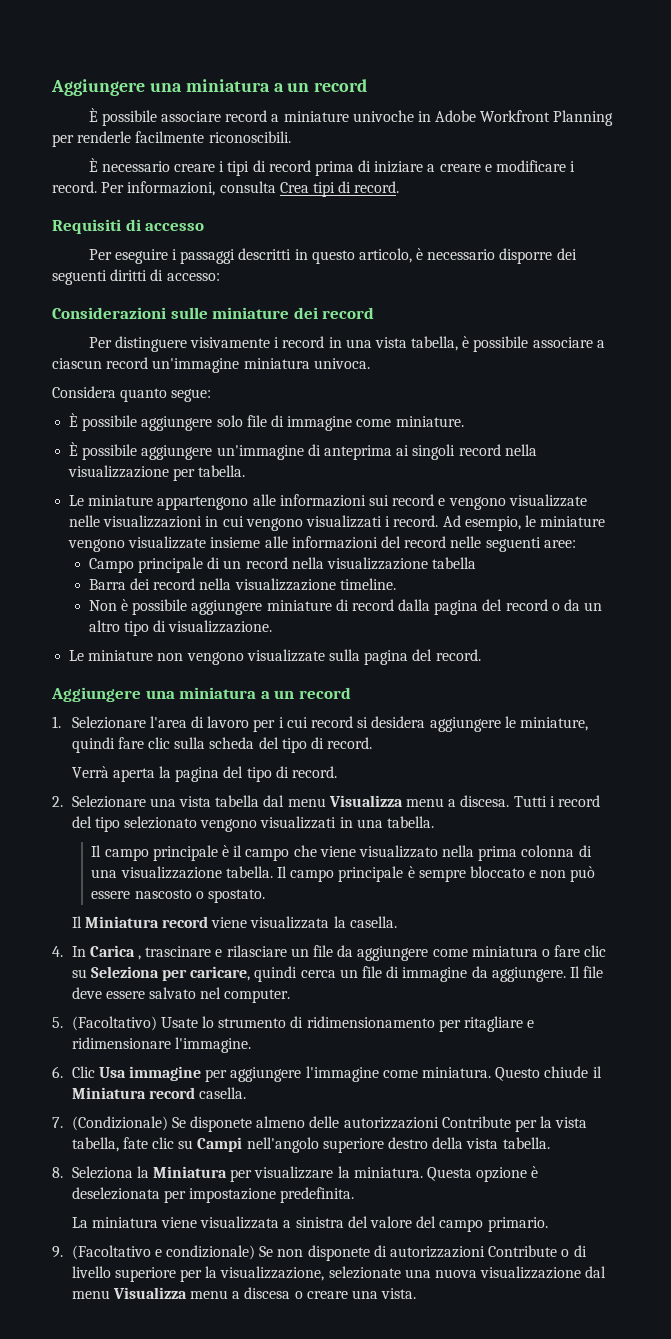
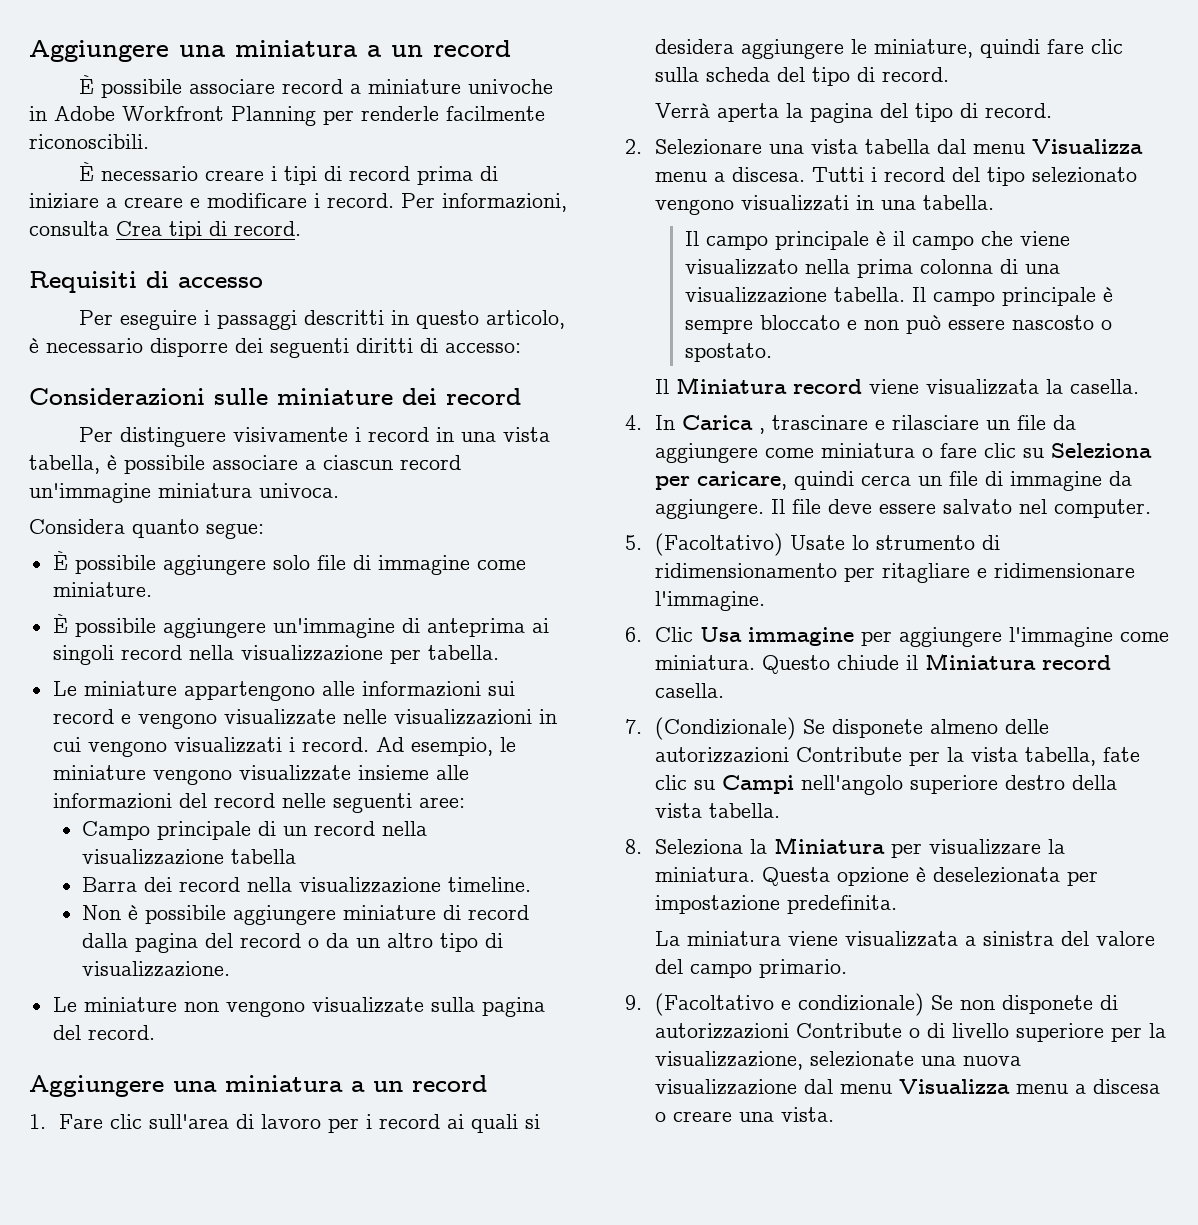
- 1. Selezionare l'area di lavoro per i cui record si desidera aggiungere le miniature, quindi fare clic sulla scheda del tipo di record.
+ 1. Fare clic sull'area di lavoro per i record ai quali si desidera aggiungere le miniature, quindi fare clic sulla scheda del tipo di record.

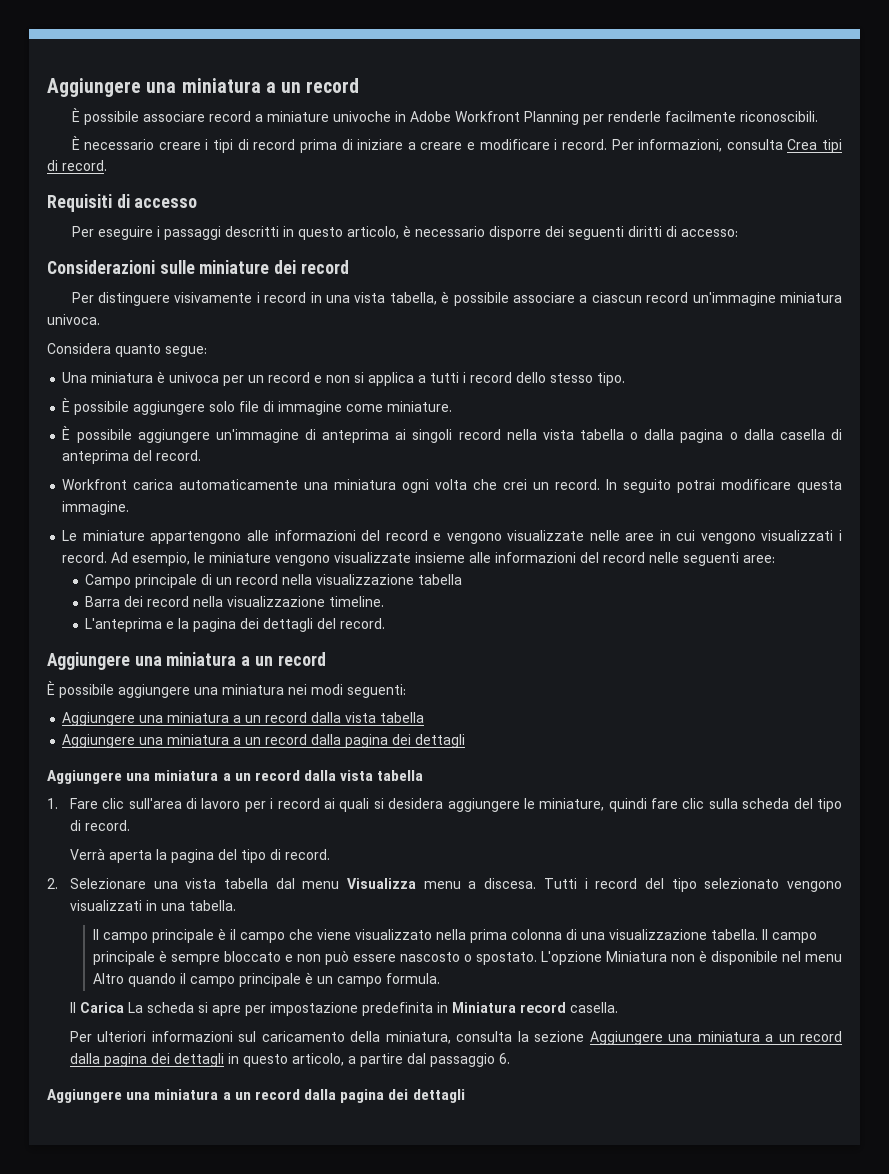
+ Una miniatura è univoca per un record e non si applica a tutti i record dello stesso tipo.
- È possibile aggiungere un'immagine di anteprima ai singoli record nella visualizzazione per tabella.
+ È possibile aggiungere un'immagine di anteprima ai singoli record nella vista tabella o dalla pagina o dalla casella di anteprima del record.
+ Workfront carica automaticamente una miniatura ogni volta che crei un record. In seguito potrai modificare questa immagine.
- Le miniature appartengono alle informazioni sui record e vengono visualizzate nelle visualizzazioni in cui vengono visualizzati i record.
+ Le miniature appartengono alle informazioni del record e vengono visualizzate nelle aree in cui vengono visualizzati i record.
- Non è possibile aggiungere miniature di record dalla pagina del record o da un altro tipo di visualizzazione.
- Le miniature non vengono visualizzate sulla pagina del record.
+ L'anteprima e la pagina dei dettagli del record.
+ È possibile aggiungere una miniatura nei modi seguenti:
+ Aggiungere una miniatura a un record dalla vista tabella
+ Aggiungere una miniatura a un record dalla pagina dei dettagli
+ Aggiungere una miniatura a un record dalla vista tabella
- Il campo principale è sempre bloccato e non può essere nascosto o spostato.
- Il Miniatura record viene visualizzata la casella.
- 4. In Carica , trascinare e rilasciare un file da aggiungere come miniatura o fare clic su Seleziona per caricare, quindi cerca un file di immagine da aggiungere. Il file deve essere salvato nel computer.
- 5. (Facoltativo) Usate lo strumento di ridimensionamento per ritagliare e ridimensionare l'immagine.
- 6. Clic Usa immagine per aggiungere l'immagine come miniatura. Questo chiude il Miniatura record casella.
- 7. (Condizionale) Se disponete almeno delle autorizzazioni Contribute per la vista tabella, fate clic su Campi nell'angolo superiore destro della vista tabella.
- 8. Seleziona la Miniatura per visualizzare la miniatura. Questa opzione è deselezionata per impostazione predefinita.
- La miniatura viene visualizzata a sinistra del valore del campo primario.
- 9. (Facoltativo e condizionale) Se non disponete di autorizzazioni Contribute o di livello superiore per la visualizzazione, selezionate una nuova visualizzazione dal menu Visualizza menu a discesa o creare una vista.
+ Il campo principale è sempre bloccato e non può essere nascosto o spostato. L'opzione Miniatura non è disponibile nel menu Altro quando il campo principale è un campo formula.
+ Il Carica La scheda si apre per impostazione predefinita in Miniatura record casella.
+ Per ulteriori informazioni sul caricamento della miniatura, consulta la sezione Aggiungere una miniatura a un record dalla pagina dei dettagli in questo articolo, a partire dal passaggio 6.
+ Aggiungere una miniatura a un record dalla pagina dei dettagli

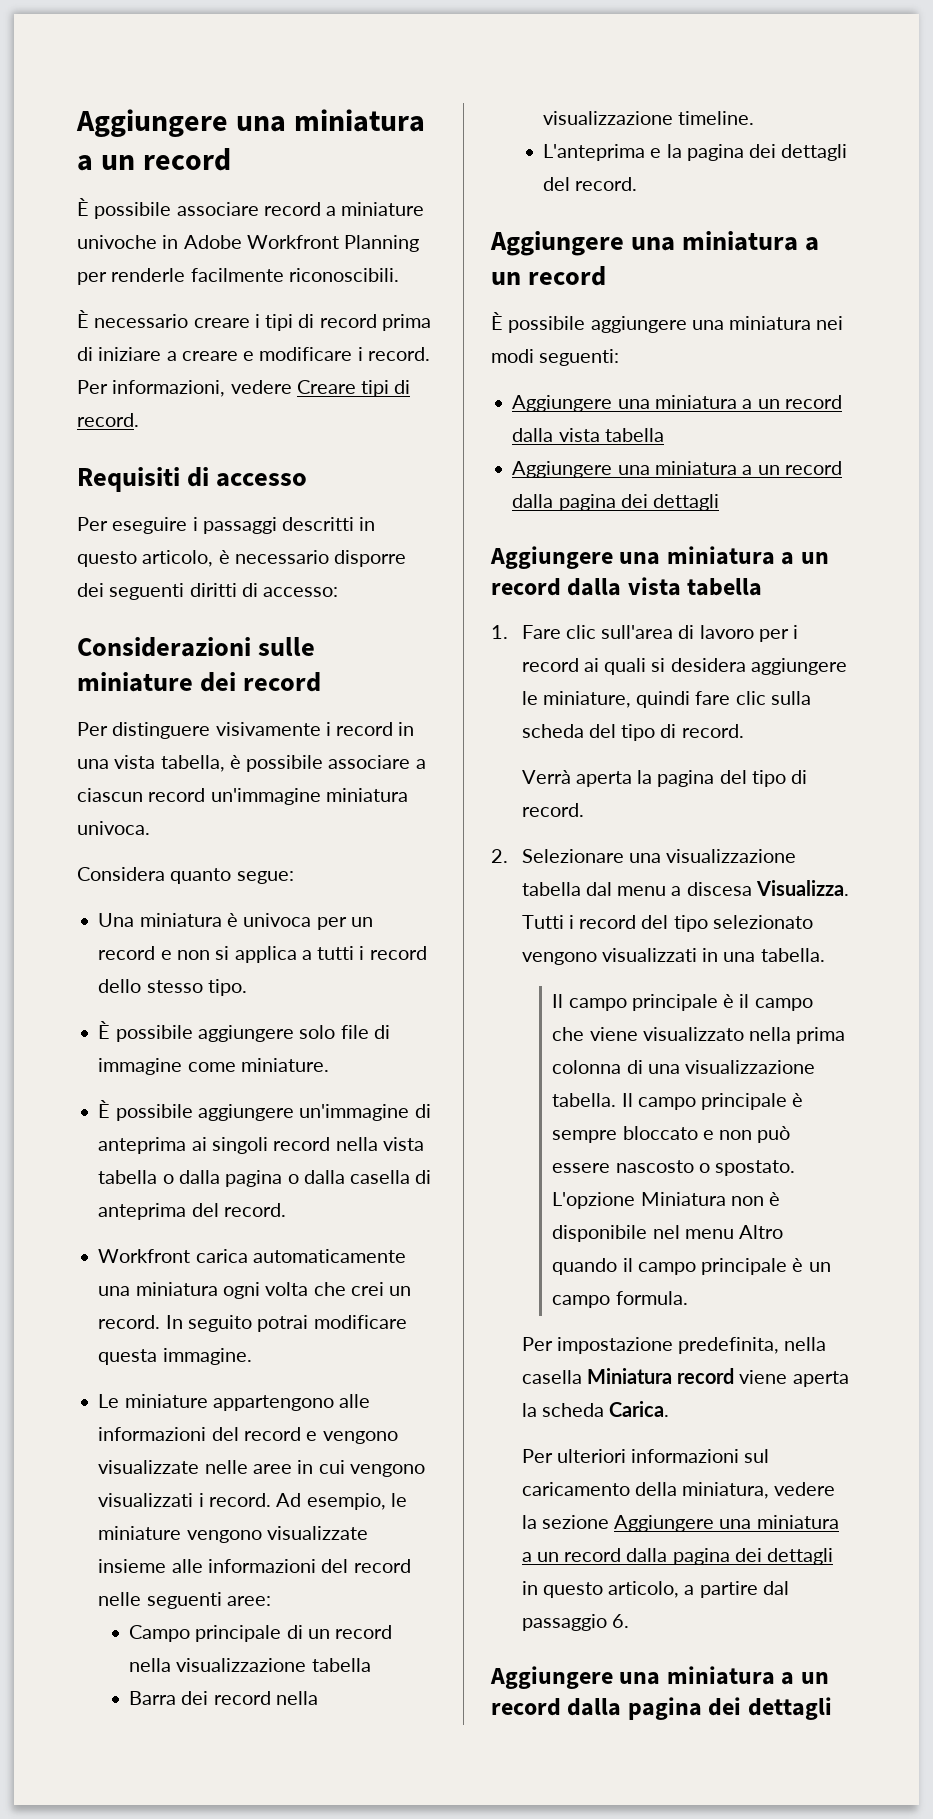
- Per informazioni, consulta Crea tipi di record.
+ Per informazioni, vedere Creare tipi di record.
- 2. Selezionare una vista tabella dal menu Visualizza menu a discesa.
+ 2. Selezionare una visualizzazione tabella dal menu a discesa Visualizza.
- Il Carica La scheda si apre per impostazione predefinita in Miniatura record casella.
+ Per impostazione predefinita, nella casella Miniatura record viene aperta la scheda Carica.
- Per ulteriori informazioni sul caricamento della miniatura, consulta la sezione Aggiungere una miniatura a un record dalla pagina dei dettagli in questo articolo, a partire dal passaggio 6.
+ Per ulteriori informazioni sul caricamento della miniatura, vedere la sezione Aggiungere una miniatura a un record dalla pagina dei dettagli in questo articolo, a partire dal passaggio 6.

